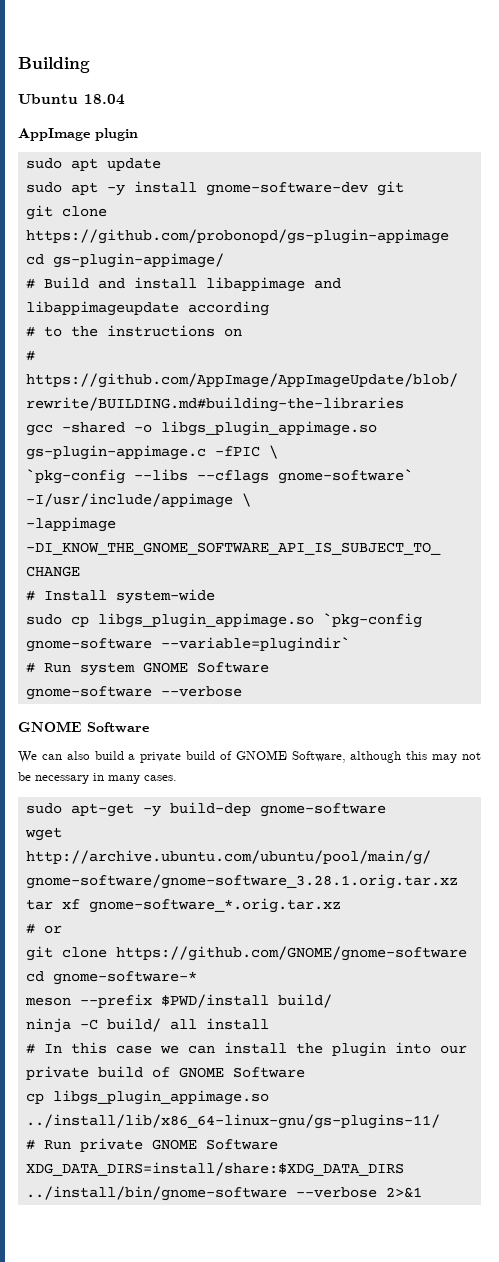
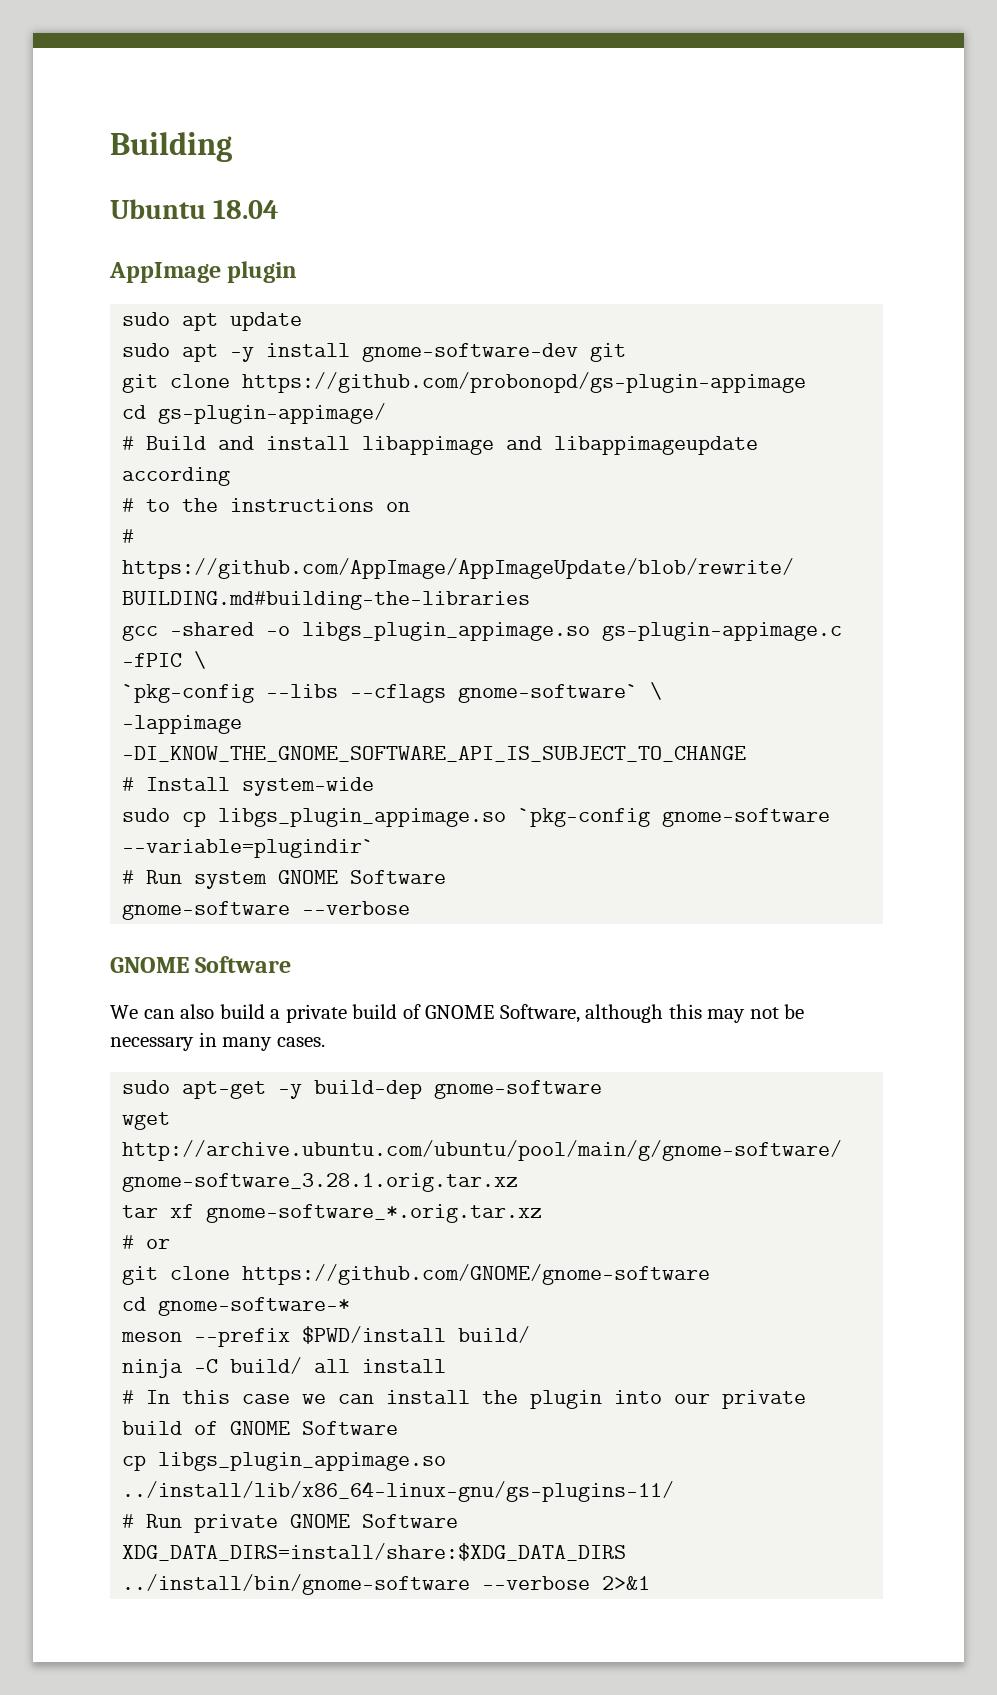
- `pkg-config --libs --cflags gnome-software` -I/usr/include/appimage \
+ `pkg-config --libs --cflags gnome-software` \

